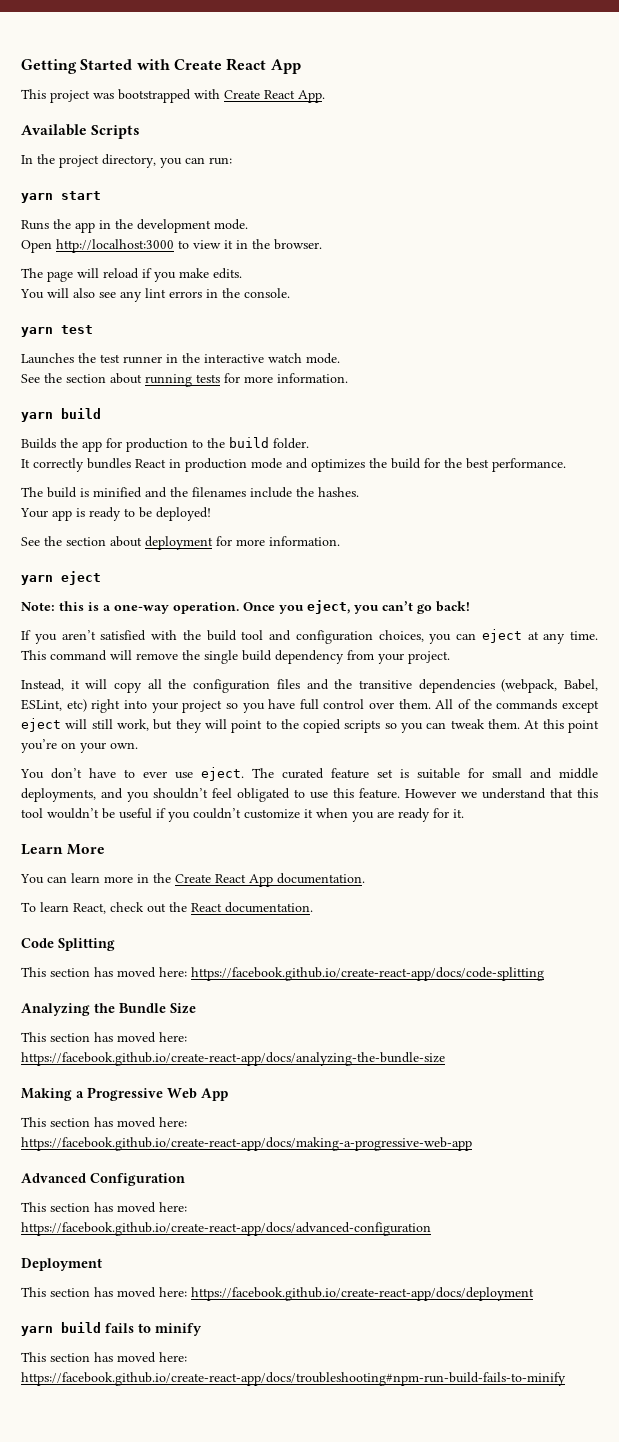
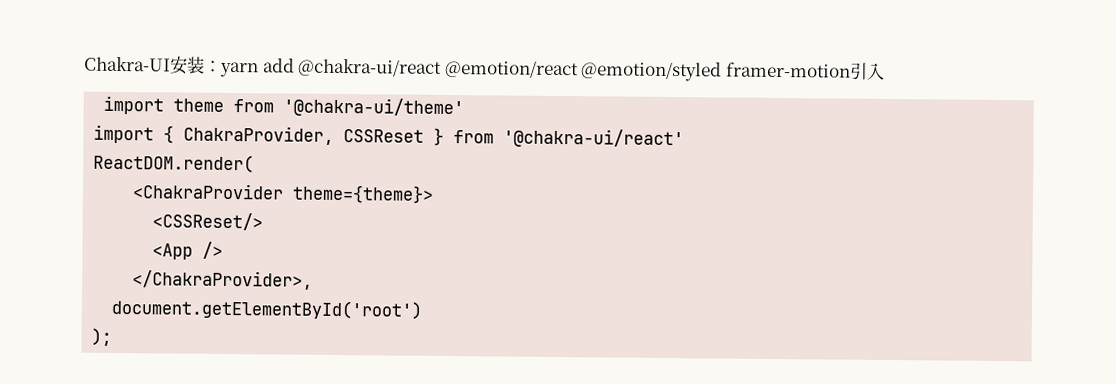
- Getting Started with Create React App
- This project was bootstrapped with Create React App.
- Available Scripts
- In the project directory, you can run:
- yarn start
- Runs the app in the development mode.
- Open http://localhost:3000 to view it in the browser.
- The page will reload if you make edits.
- You will also see any lint errors in the console.
- yarn test
- Launches the test runner in the interactive watch mode.
- See the section about running tests for more information.
- yarn build
- Builds the app for production to the build folder.
- It correctly bundles React in production mode and optimizes the build for the best performance.
- The build is minified and the filenames include the hashes.
- Your app is ready to be deployed!
- See the section about deployment for more information.
- yarn eject
- Note: this is a one-way operation. Once you eject, you can’t go back!
- If you aren’t satisfied with the build tool and configuration choices, you can eject at any time. This command will remove the single build dependency from your project.
- Instead, it will copy all the configuration files and the transitive dependencies (webpack, Babel, ESLint, etc) right into your project so you have full control over them. All of the commands except eject will still work, but they will point to the copied scripts so you can tweak them. At this point you’re on your own.
- You don’t have to ever use eject. The curated feature set is suitable for small and middle deployments, and you shouldn’t feel obligated to use this feature. However we understand that this tool wouldn’t be useful if you couldn’t customize it when you are ready for it.
- Learn More
- You can learn more in the Create React App documentation.
- To learn React, check out the React documentation.
- Code Splitting
- This section has moved here: https://facebook.github.io/create-react-app/docs/code-splitting
- Analyzing the Bundle Size
- This section has moved here: https://facebook.github.io/create-react-app/docs/analyzing-the-bundle-size
- Making a Progressive Web App
- This section has moved here: https://facebook.github.io/create-react-app/docs/making-a-progressive-web-app
- Advanced Configuration
- This section has moved here: https://facebook.github.io/create-react-app/docs/advanced-configuration
- Deployment
- This section has moved here: https://facebook.github.io/create-react-app/docs/deployment
- yarn build fails to minify
- This section has moved here: https://facebook.github.io/create-react-app/docs/troubleshooting#npm-run-build-fails-to-minify
+ Chakra-UI安装：yarn add @chakra-ui/react @emotion/react @emotion/styled framer-motion引入
+ import theme from '@chakra-ui/theme'
+ import { ChakraProvider, CSSReset } from '@chakra-ui/react'
+ ReactDOM.render(
+ <ChakraProvider theme={theme}>
+ <CSSReset/>
+ <App />
+ </ChakraProvider>,
+ document.getElementById('root')
+ );

